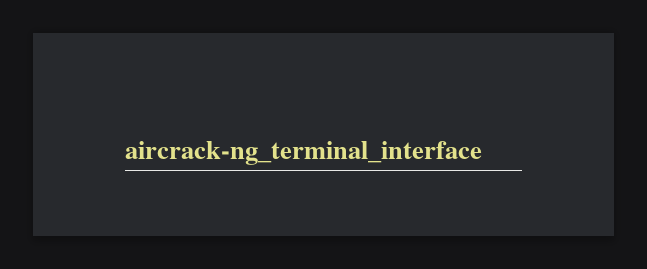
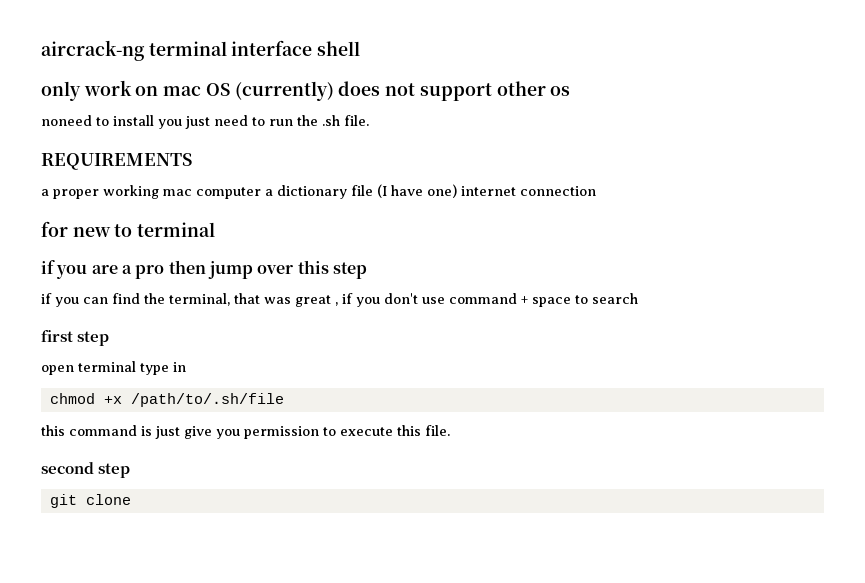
- aircrack-ng_terminal_interface
+ aircrack-ng terminal interface shell
+ only work on mac OS (currently) does not support other os
+ noneed to install you just need to run the .sh file.
+ REQUIREMENTS
+ a proper working mac computer a dictionary file (I have one) internet connection
+ for new to terminal
+ if you are a pro then jump over this step
+ if you can find the terminal, that was great , if you don't use command + space to search
+ first step
+ open terminal type in
+ chmod +x /path/to/.sh/file
+ this command is just give you permission to execute this file.
+ second step
+ git clone

